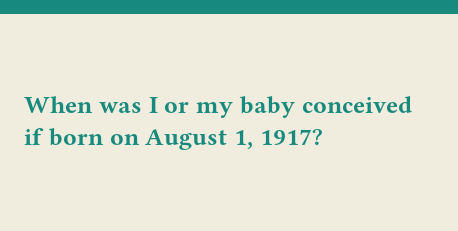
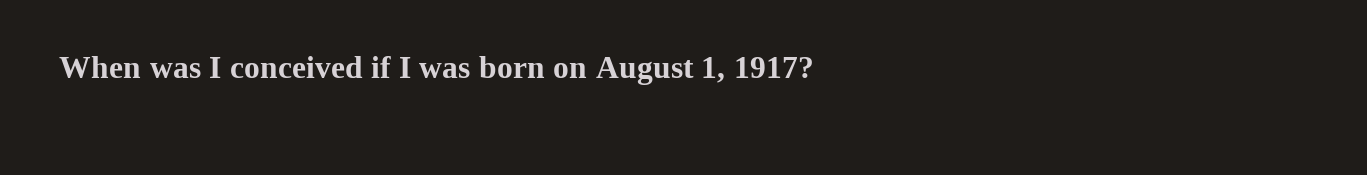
- When was I or my baby conceived if born on August 1, 1917?
+ When was I conceived if I was born on August 1, 1917?

